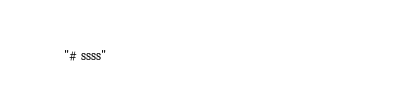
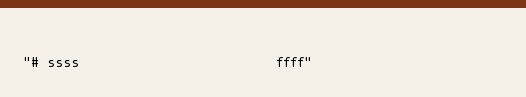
- "# ssss"
+ "# ssss
+ ffff"

